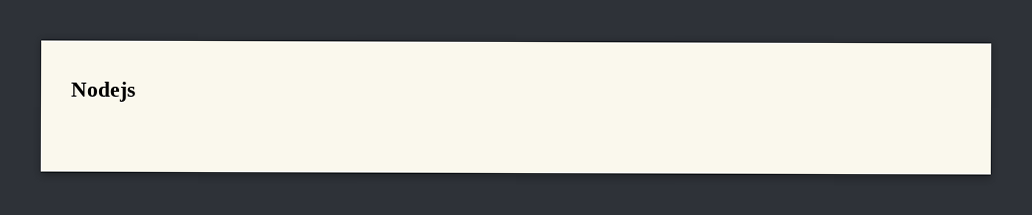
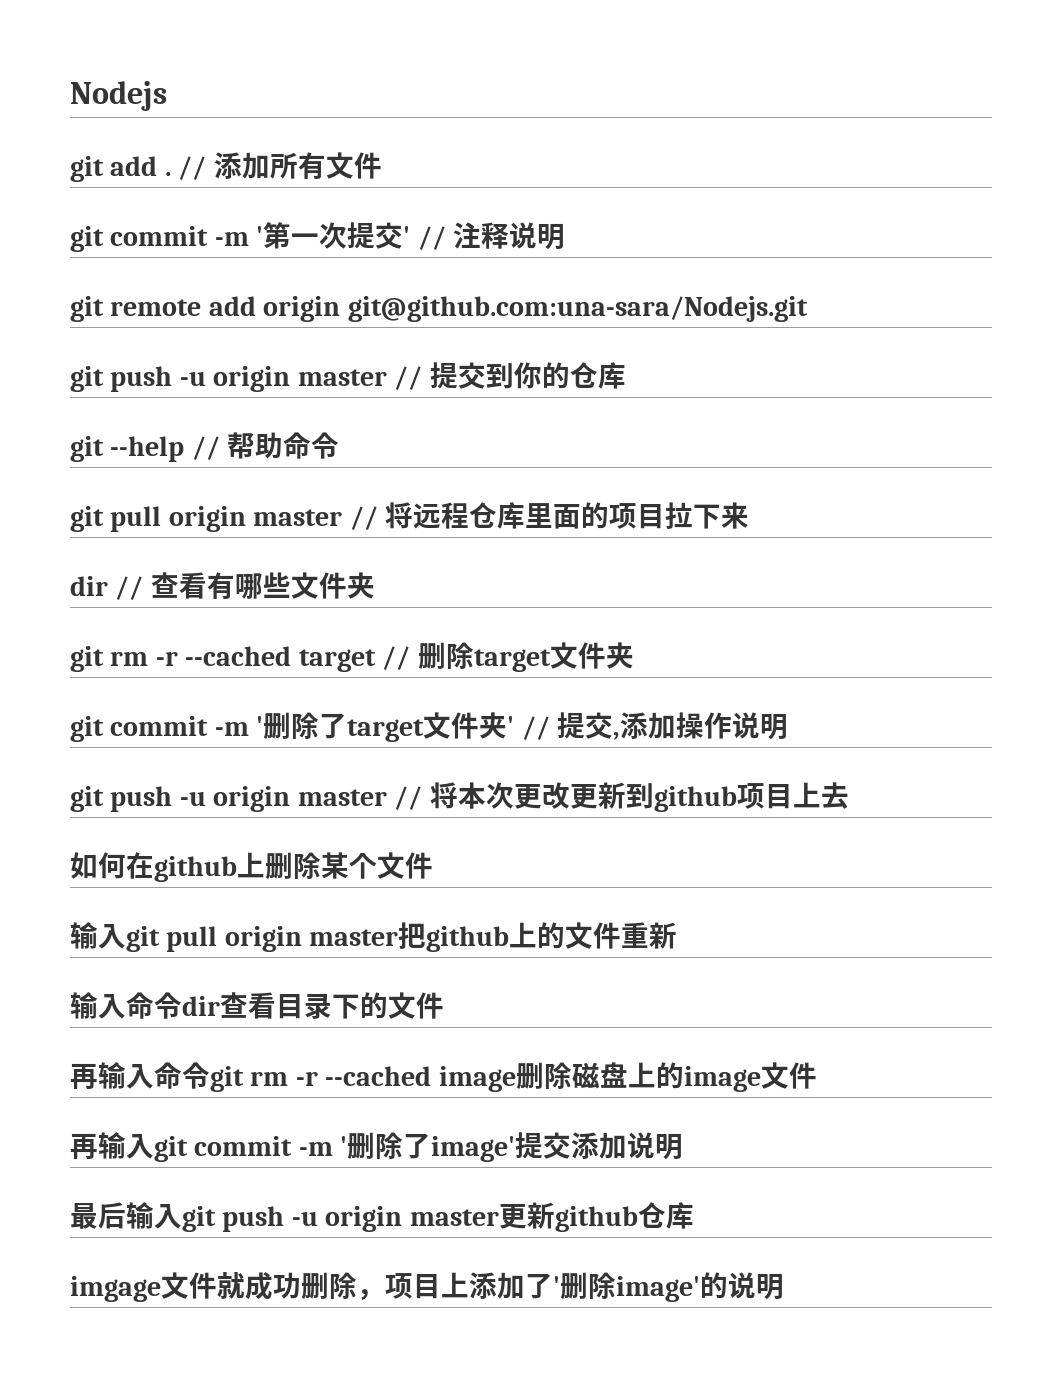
+ git add . // 添加所有文件
+ git commit -m '第一次提交' // 注释说明
+ git remote add origin git@github.com:una-sara/Nodejs.git
+ git push -u origin master // 提交到你的仓库
+ git --help // 帮助命令
+ git pull origin master // 将远程仓库里面的项目拉下来
+ dir // 查看有哪些文件夹
+ git rm -r --cached target // 删除target文件夹
+ git commit -m '删除了target文件夹' // 提交,添加操作说明
+ git push -u origin master // 将本次更改更新到github项目上去
+ 如何在github上删除某个文件
+ 输入git pull origin master把github上的文件重新
+ 输入命令dir查看目录下的文件
+ 再输入命令git rm -r --cached image删除磁盘上的image文件
+ 再输入git commit -m '删除了image'提交添加说明
+ 最后输入git push -u origin master更新github仓库
+ imgage文件就成功删除，项目上添加了'删除image'的说明

